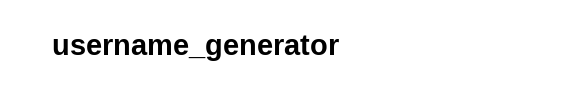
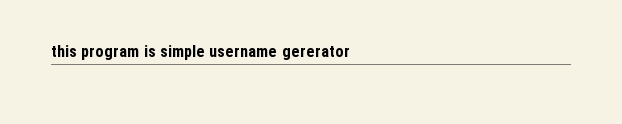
- username_generator
+ this program is simple username gererator

